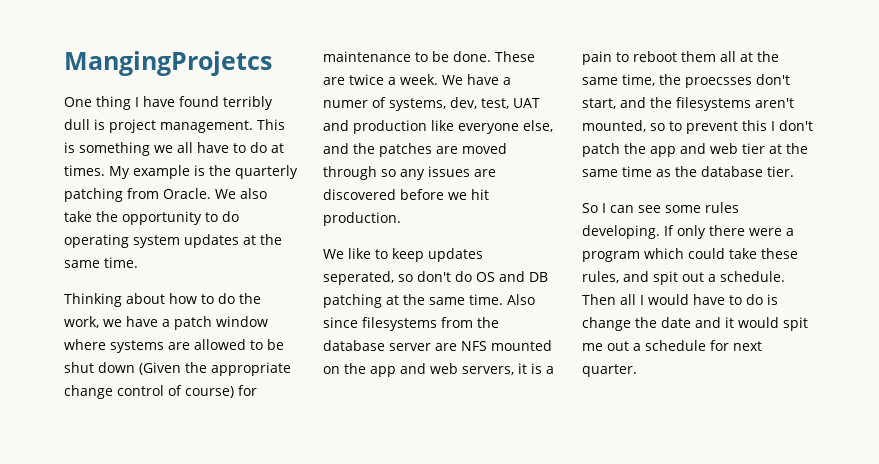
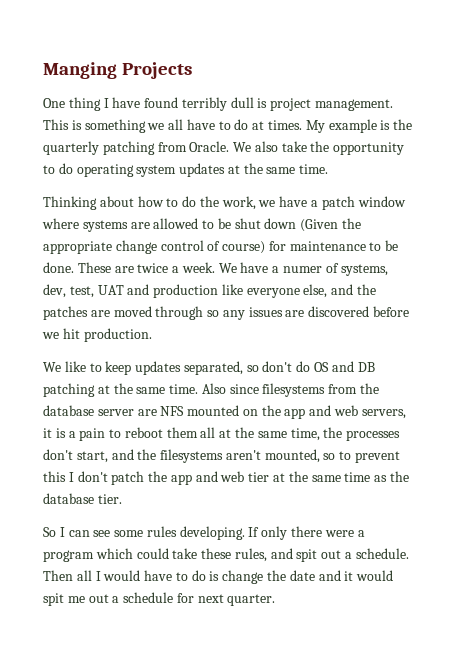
- MangingProjetcs
+ Manging Projects
- We like to keep updates seperated, so don't do OS and DB patching at the same time.
+ We like to keep updates separated, so don't do OS and DB patching at the same time.
- Also since filesystems from the database server are NFS mounted on the app and web servers, it is a pain to reboot them all at the same time, the proecsses don't start, and the filesystems aren't mounted, so to prevent this I don't patch the app and web tier at the same time as the database tier.
+ Also since filesystems from the database server are NFS mounted on the app and web servers, it is a pain to reboot them all at the same time, the processes don't start, and the filesystems aren't mounted, so to prevent this I don't patch the app and web tier at the same time as the database tier.

